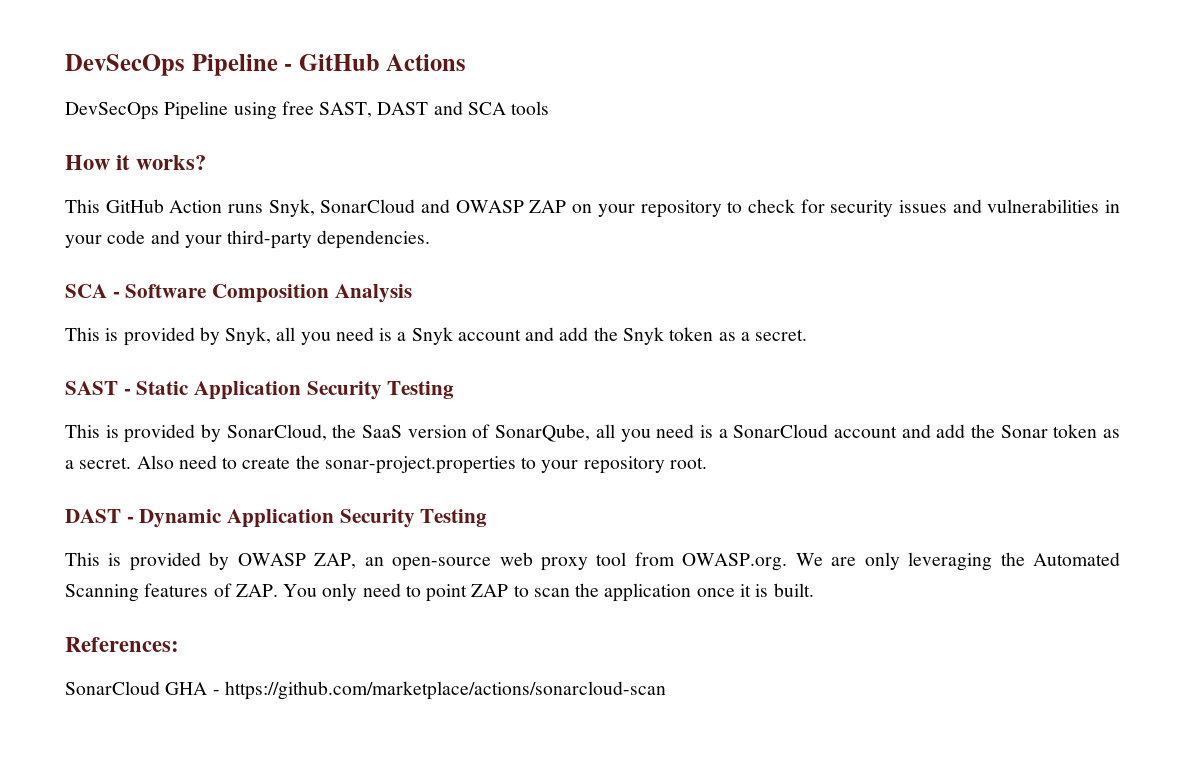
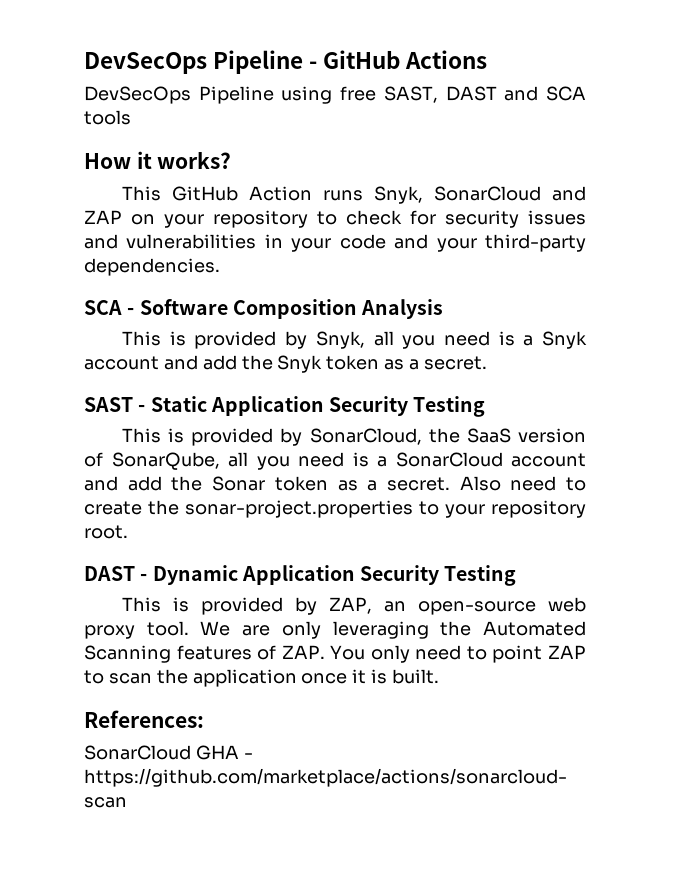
- This GitHub Action runs Snyk, SonarCloud and OWASP ZAP on your repository to check for security issues and vulnerabilities in your code and your third-party dependencies.
+ This GitHub Action runs Snyk, SonarCloud and ZAP on your repository to check for security issues and vulnerabilities in your code and your third-party dependencies.
- This is provided by OWASP ZAP, an open-source web proxy tool from OWASP.org. We are only leveraging the Automated Scanning features of ZAP. You only need to point ZAP to scan the application once it is built.
+ This is provided by ZAP, an open-source web proxy tool. We are only leveraging the Automated Scanning features of ZAP. You only need to point ZAP to scan the application once it is built.

